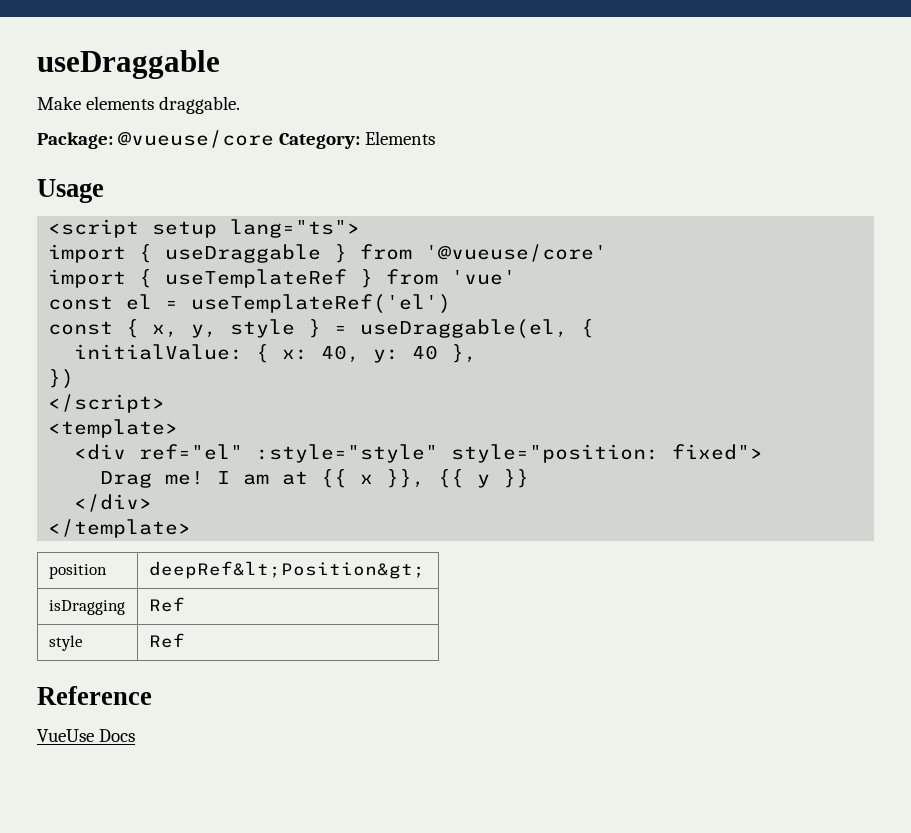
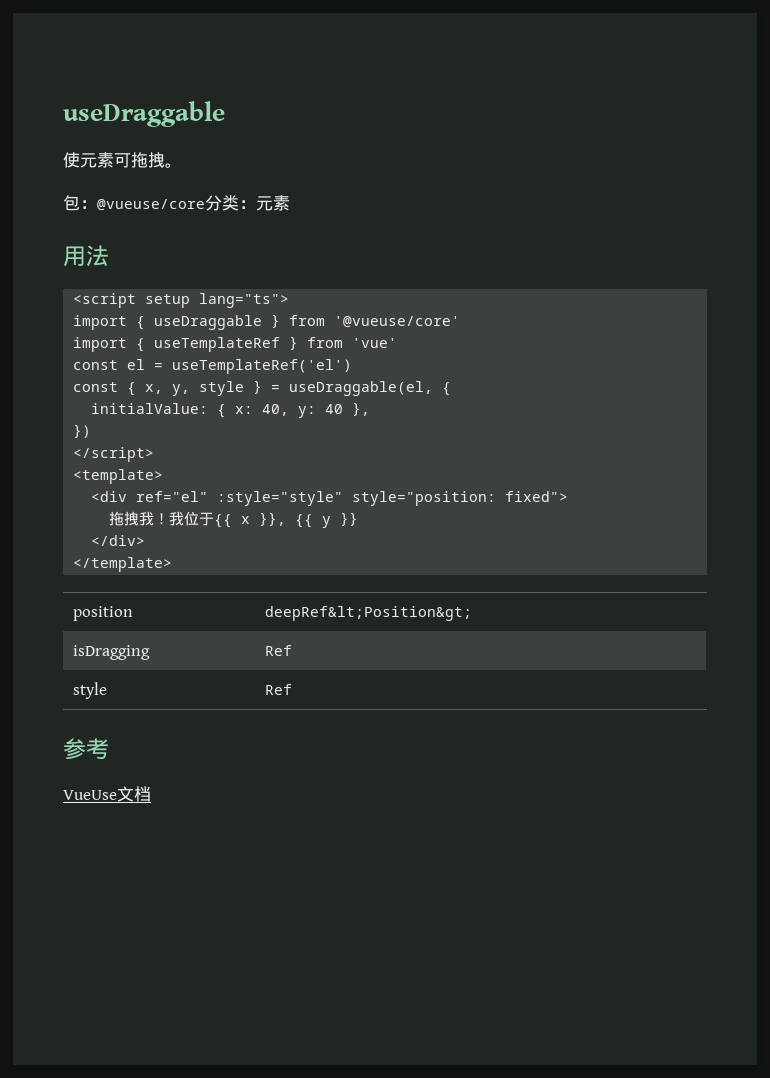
- Make elements draggable.
- Package: @vueuse/core Category: Elements
- Usage
+ 使元素可拖拽。
+ 包：@vueuse/core分类：元素
+ 用法
- Drag me! I am at {{ x }}, {{ y }}
+ 拖拽我！我位于{{ x }}, {{ y }}
- Reference
+ 参考
- VueUse Docs
+ VueUse文档

